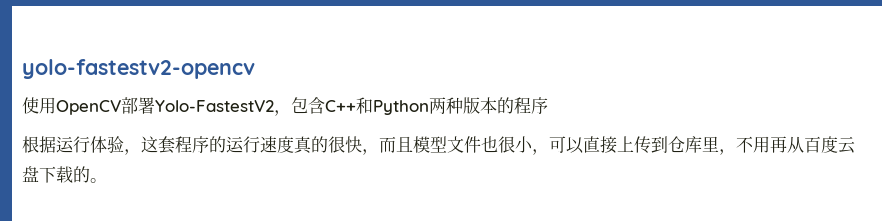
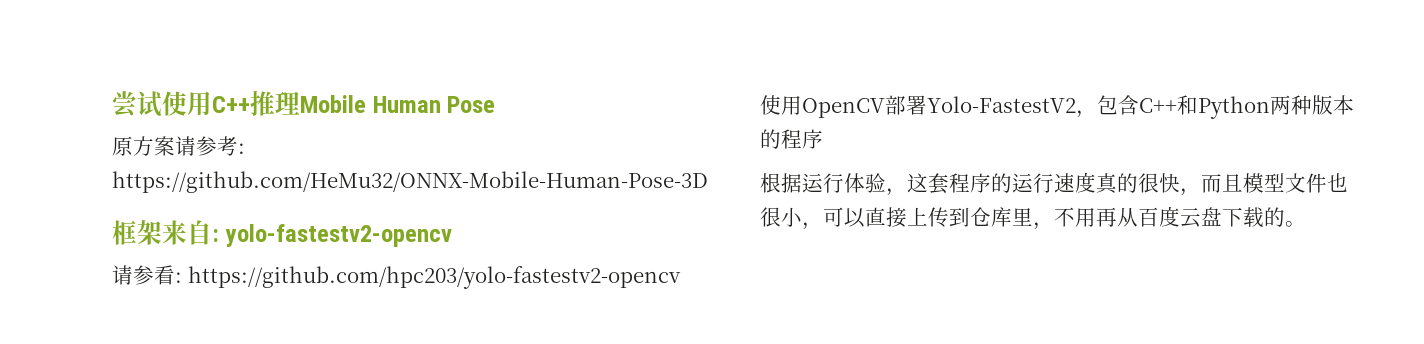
- yolo-fastestv2-opencv
+ 尝试使用C++推理Mobile Human Pose
+ 原方案请参考: https://github.com/HeMu32/ONNX-Mobile-Human-Pose-3D
+ 框架来自: yolo-fastestv2-opencv
+ 请参看: https://github.com/hpc203/yolo-fastestv2-opencv

